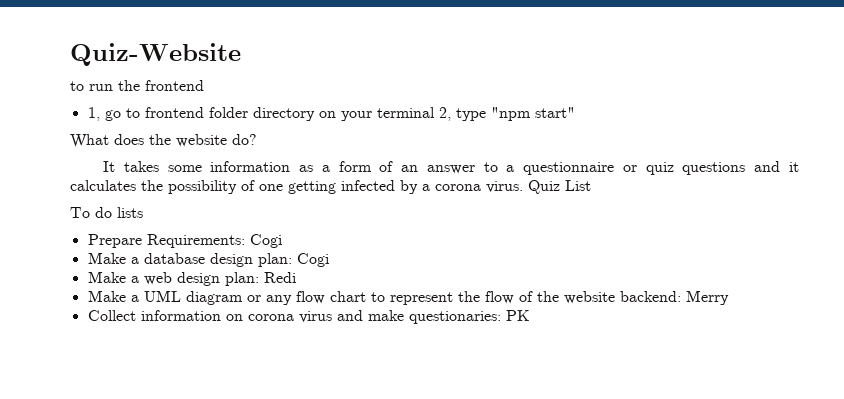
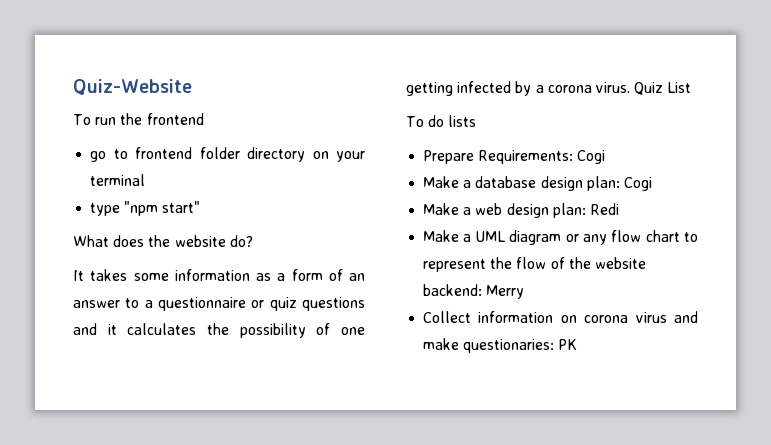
- to run the frontend
+ To run the frontend
- 1, go to frontend folder directory on your terminal 2, type "npm start"
+ go to frontend folder directory on your terminal
+ type "npm start"

